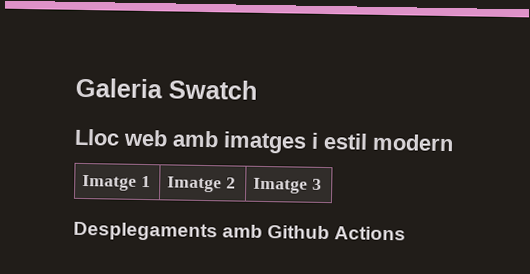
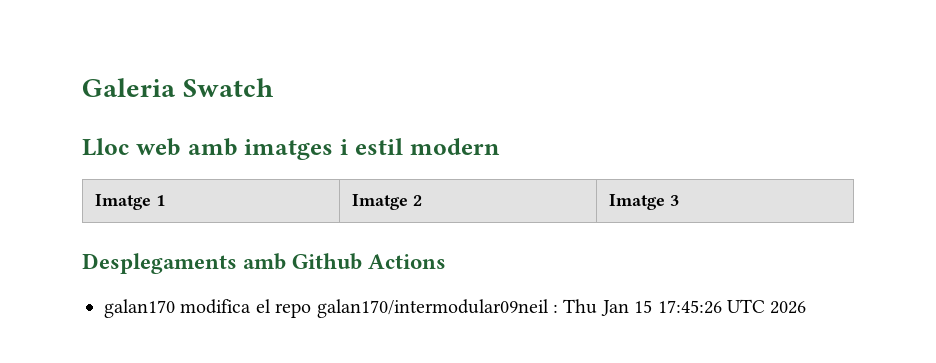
+ galan170 modifica el repo galan170/intermodular09neil : Thu Jan 15 17:45:26 UTC 2026

